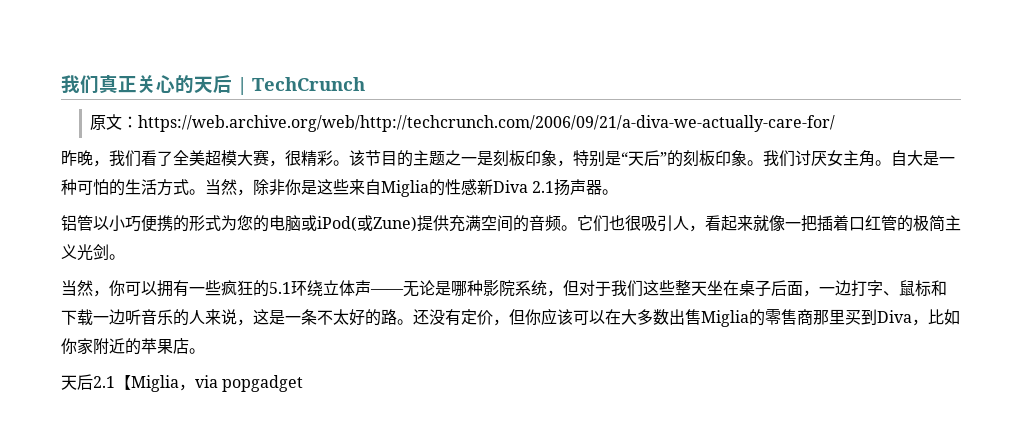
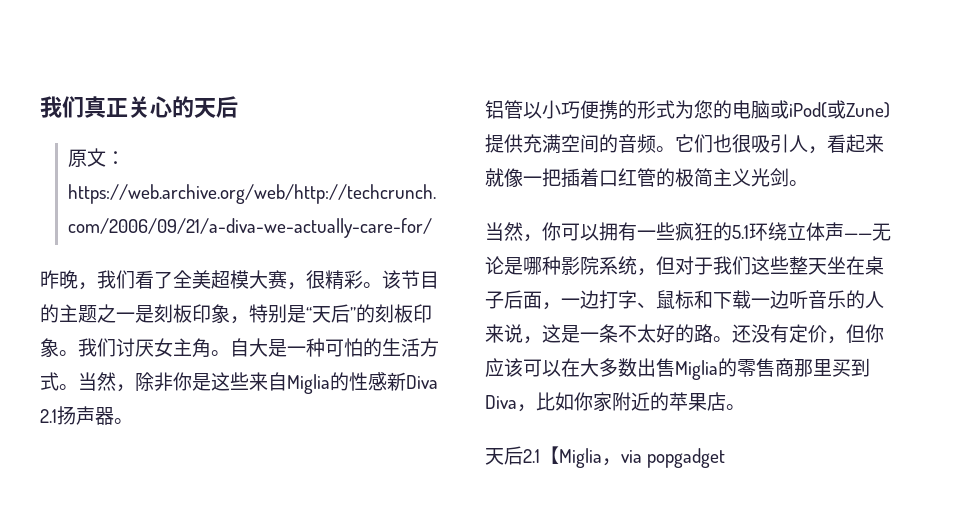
- 我们真正关心的天后 | TechCrunch
+ 我们真正关心的天后

